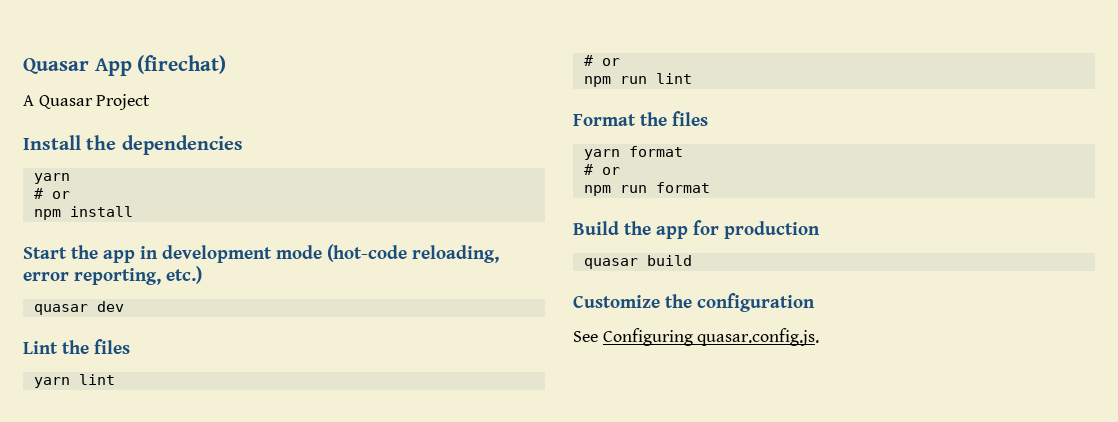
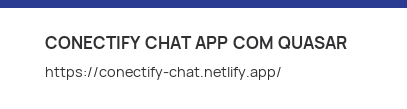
- Quasar App (firechat)
- A Quasar Project
- Install the dependencies
- yarn
- # or
- npm install
- Start the app in development mode (hot-code reloading, error reporting, etc.)
- quasar dev
- Lint the files
- yarn lint
- # or
- npm run lint
- Format the files
- yarn format
- # or
- npm run format
- Build the app for production
- quasar build
- Customize the configuration
- See Configuring quasar.config.js.
+ CONECTIFY CHAT APP COM QUASAR
+ https://conectify-chat.netlify.app/

